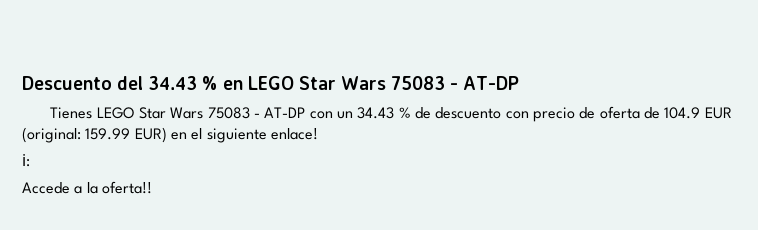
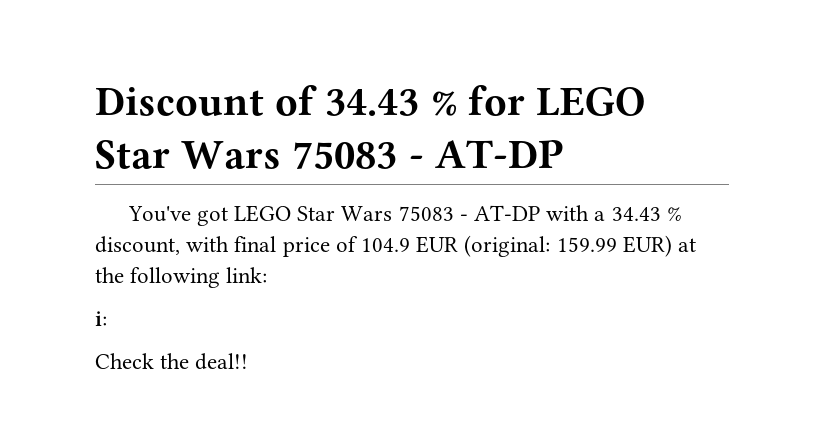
- Descuento del 34.43 % en LEGO Star Wars 75083 - AT-DP
+ Discount of 34.43 % for LEGO Star Wars 75083 - AT-DP
- Tienes LEGO Star Wars 75083 - AT-DP con un 34.43 % de descuento con precio de oferta de 104.9 EUR (original: 159.99 EUR) en el siguiente enlace!
+ You've got LEGO Star Wars 75083 - AT-DP with a 34.43 % discount, with final price of 104.9 EUR (original: 159.99 EUR) at the following link:
  ℹ:
- Accede a la oferta!!
+ Check the deal!!

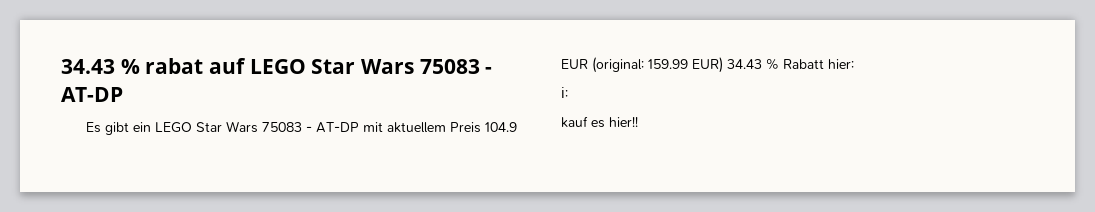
- Discount of 34.43 % for LEGO Star Wars 75083 - AT-DP
+ 34.43 % rabat auf LEGO Star Wars 75083 - AT-DP
- You've got LEGO Star Wars 75083 - AT-DP with a 34.43 % discount, with final price of 104.9 EUR (original: 159.99 EUR) at the following link:
+ Es gibt ein LEGO Star Wars 75083 - AT-DP mit aktuellem Preis 104.9 EUR (original: 159.99 EUR) 34.43 % Rabatt hier:
  ℹ:
- Check the deal!!
+ kauf es hier!!

